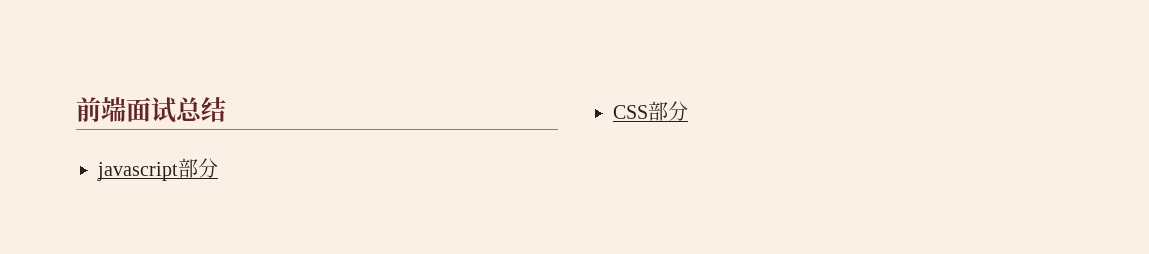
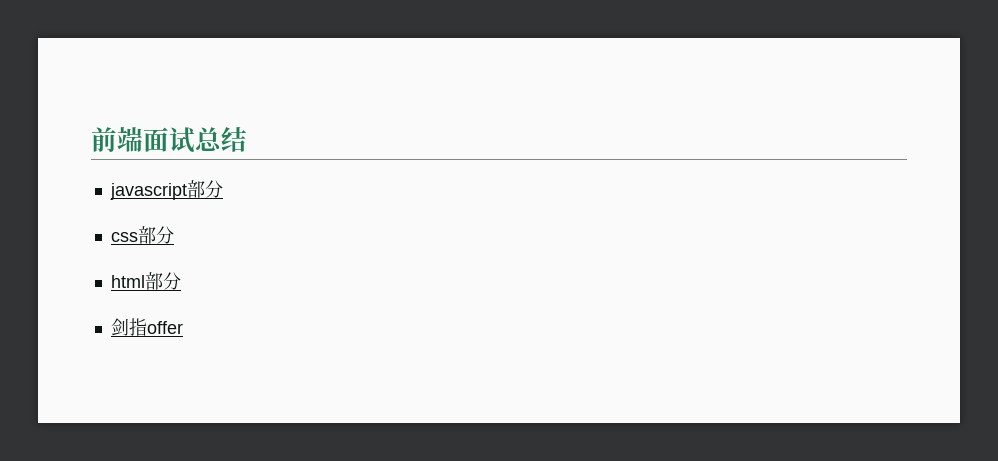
- CSS部分
+ css部分
+ html部分
+ 剑指offer

